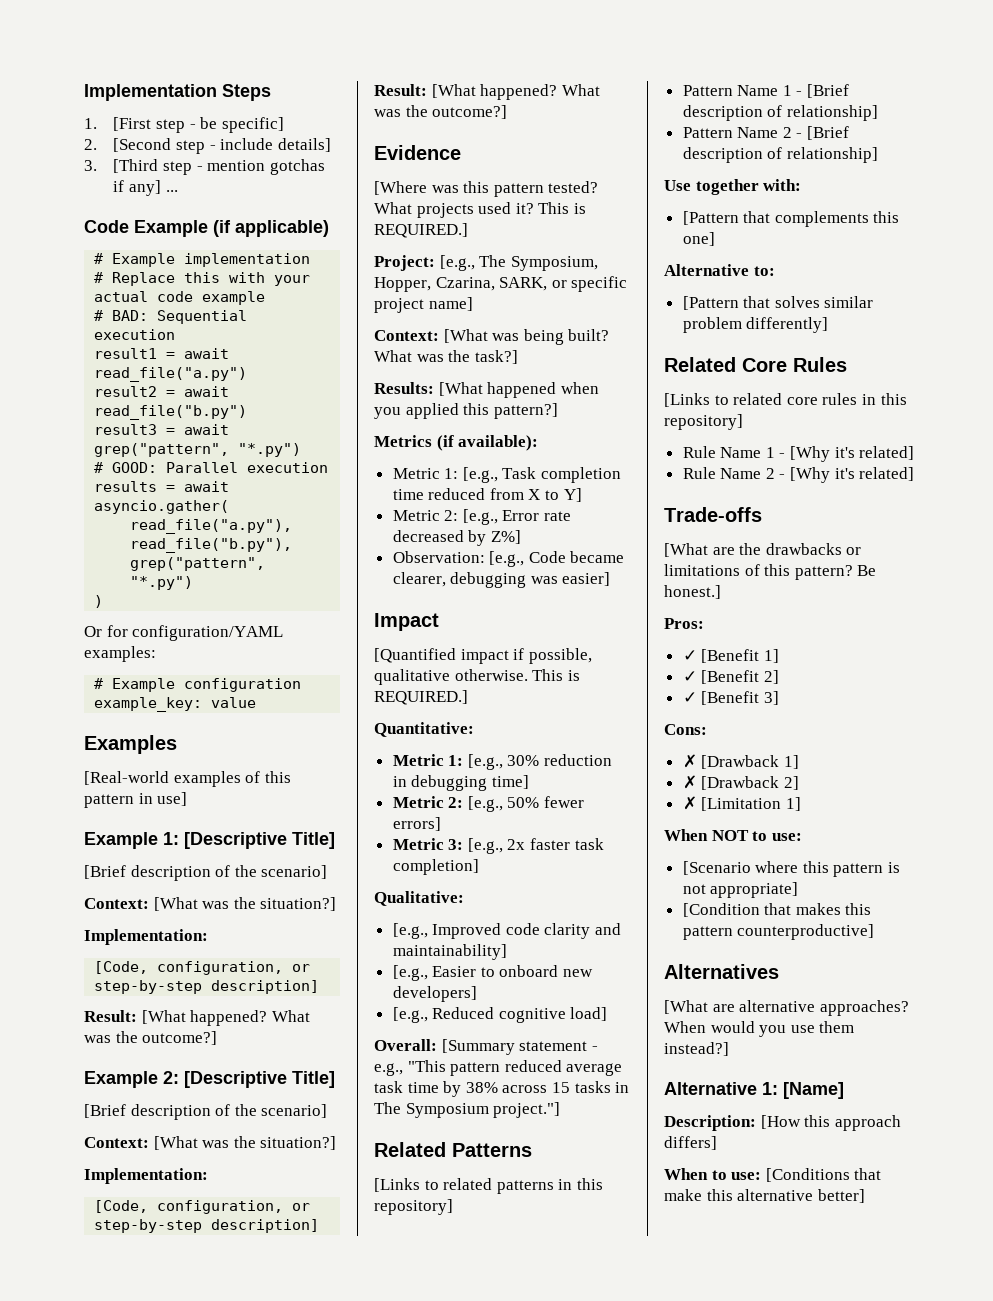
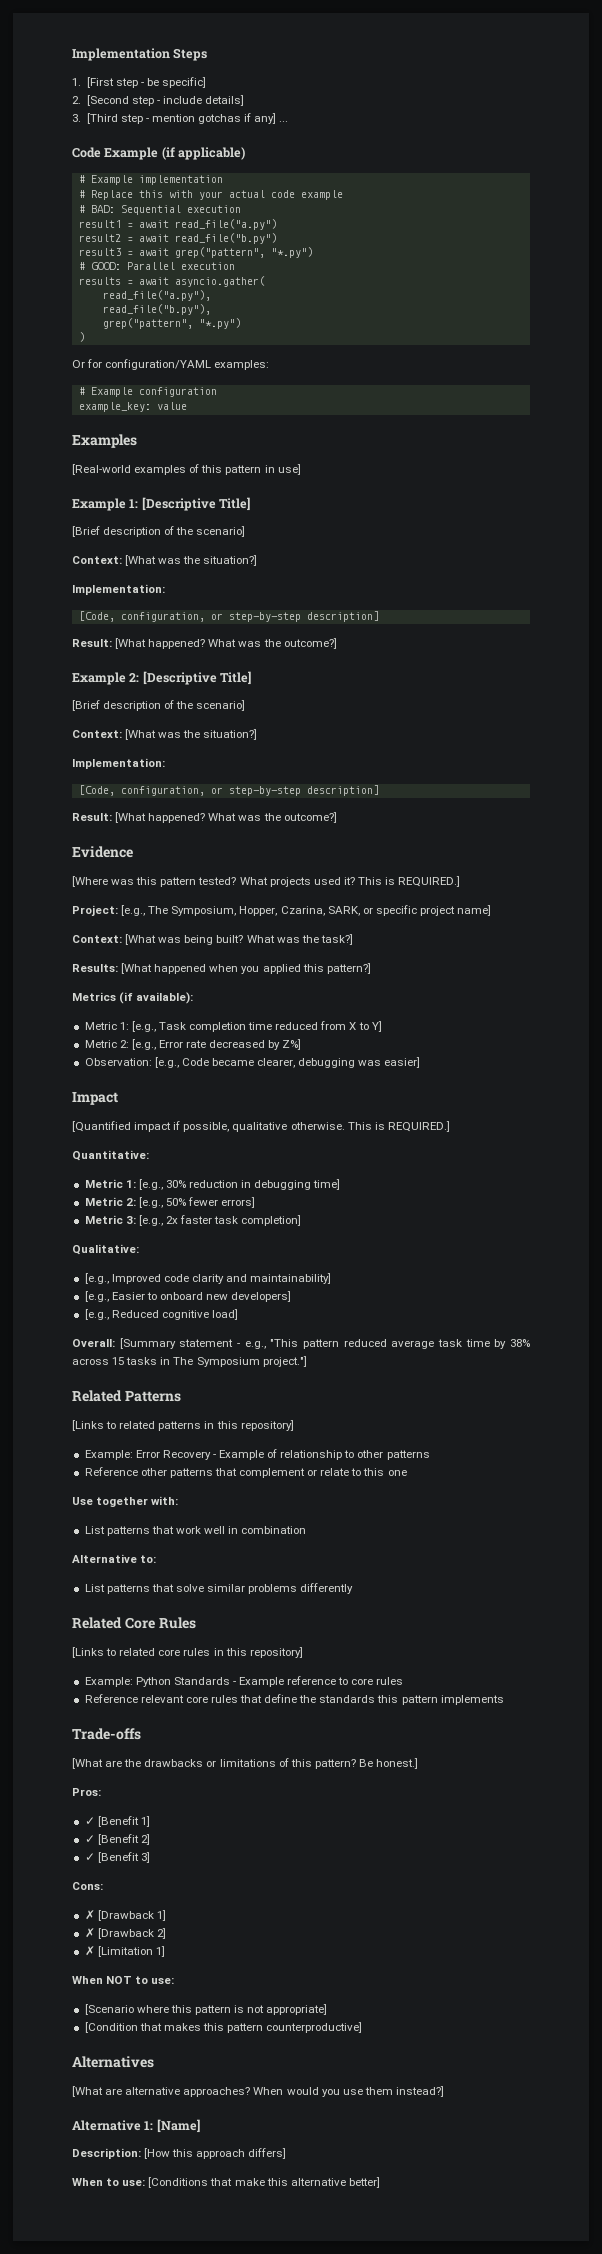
- Pattern Name 1 - [Brief description of relationship]
- Pattern Name 2 - [Brief description of relationship]
+ Example: Error Recovery - Example of relationship to other patterns
+ Reference other patterns that complement or relate to this one
  Use together with:
- [Pattern that complements this one]
+ List patterns that work well in combination
  Alternative to:
- [Pattern that solves similar problem differently]
+ List patterns that solve similar problems differently
- Rule Name 1 - [Why it's related]
- Rule Name 2 - [Why it's related]
+ Example: Python Standards - Example reference to core rules
+ Reference relevant core rules that define the standards this pattern implements

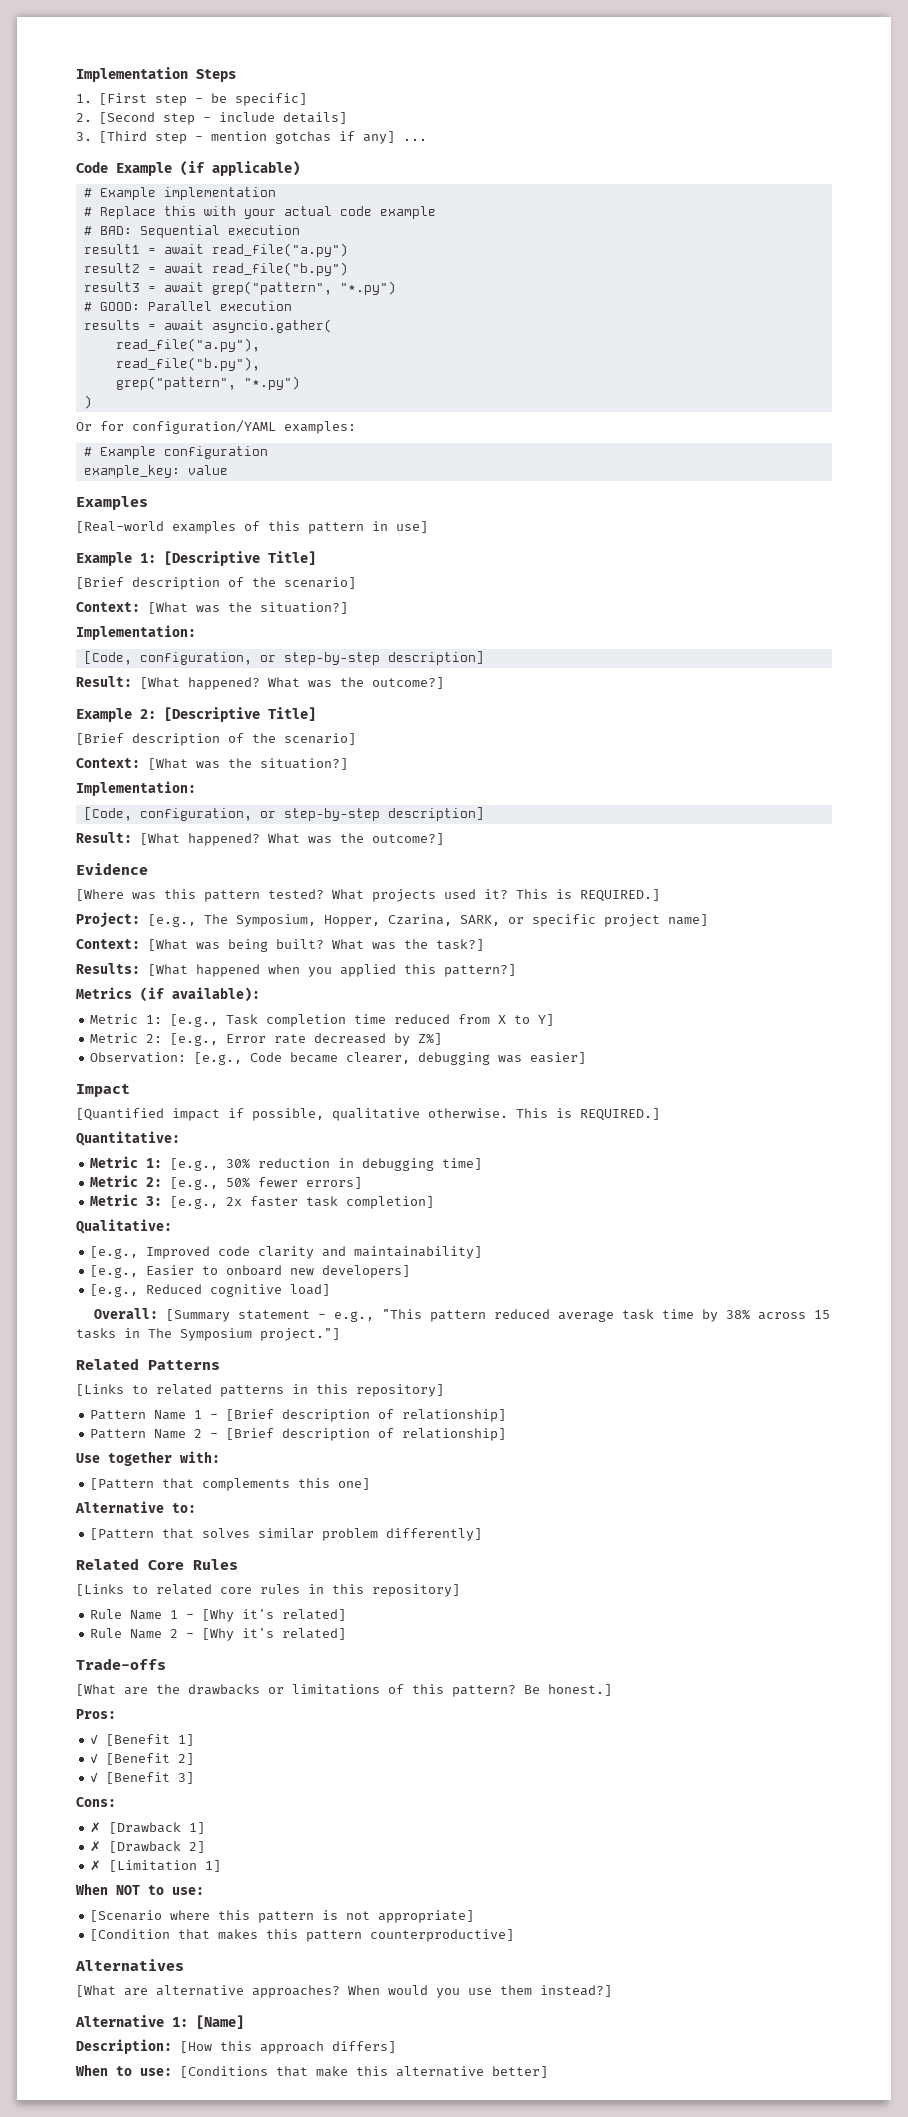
- Example: Error Recovery - Example of relationship to other patterns
- Reference other patterns that complement or relate to this one
+ Pattern Name 1 - [Brief description of relationship]
+ Pattern Name 2 - [Brief description of relationship]
  Use together with:
- List patterns that work well in combination
+ [Pattern that complements this one]
  Alternative to:
- List patterns that solve similar problems differently
+ [Pattern that solves similar problem differently]
- Example: Python Standards - Example reference to core rules
- Reference relevant core rules that define the standards this pattern implements
+ Rule Name 1 - [Why it's related]
+ Rule Name 2 - [Why it's related]

